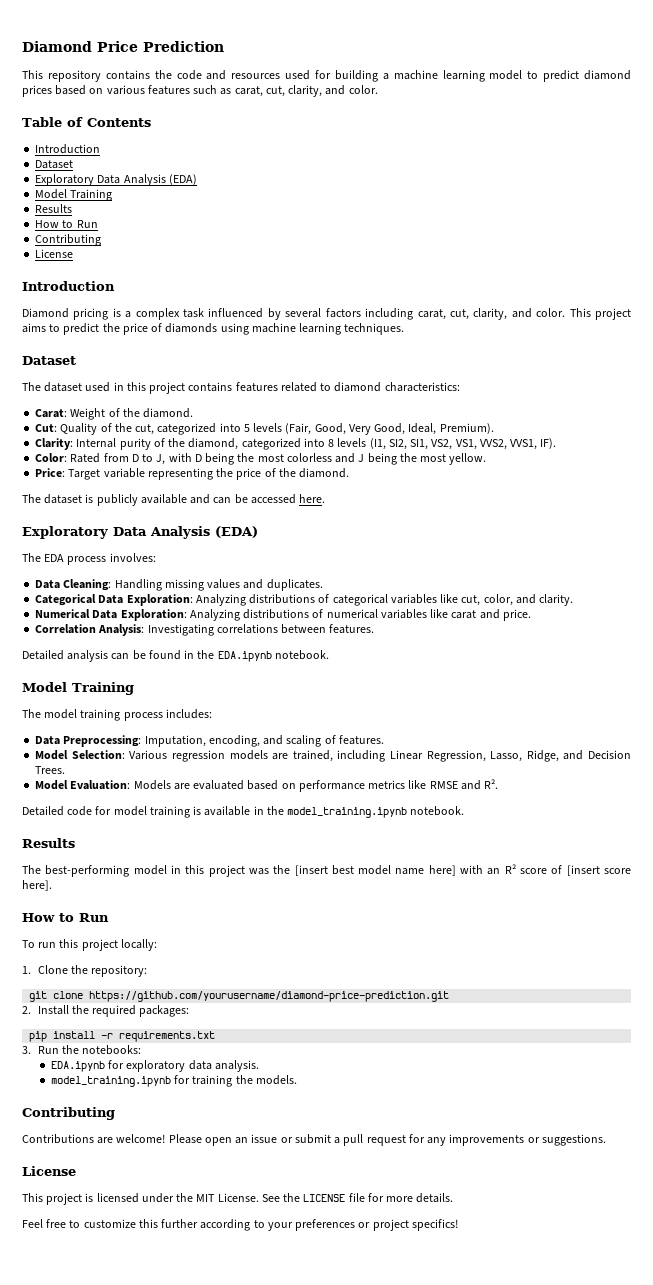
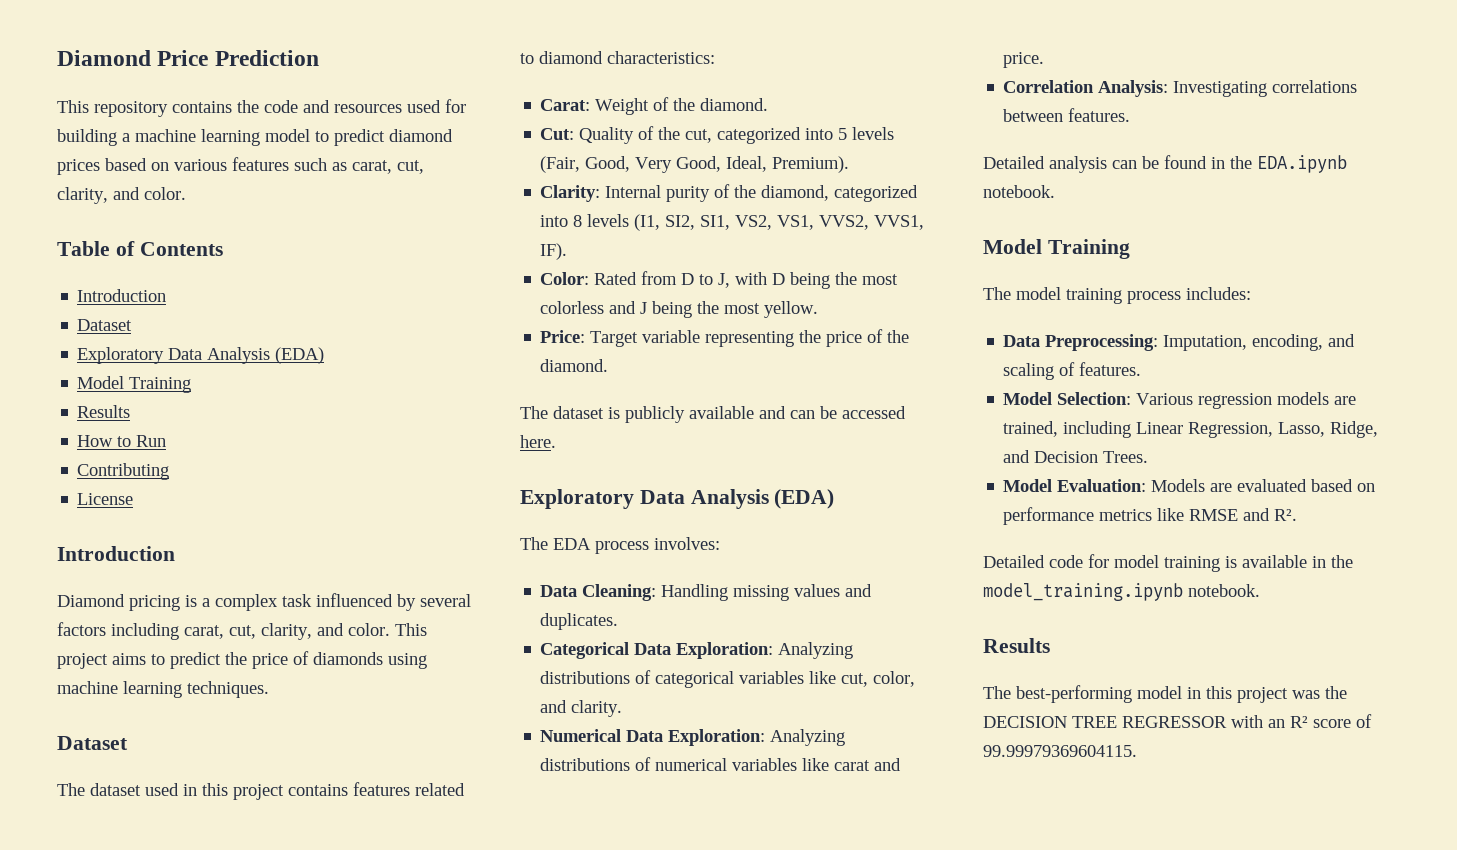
- The best-performing model in this project was the [insert best model name here] with an R² score of [insert score here].
- How to Run
- To run this project locally:
- 1. Clone the repository:
- git clone https://github.com/yourusername/diamond-price-prediction.git
- 2. Install the required packages:
- pip install -r requirements.txt
- 3. Run the notebooks:
- EDA.ipynb for exploratory data analysis.
- model_training.ipynb for training the models.
- Contributing
- Contributions are welcome! Please open an issue or submit a pull request for any improvements or suggestions.
- License
- This project is licensed under the MIT License. See the LICENSE file for more details.
- Feel free to customize this further according to your preferences or project specifics!
+ The best-performing model in this project was the DECISION TREE REGRESSOR with an R² score of 99.99979369604115.

